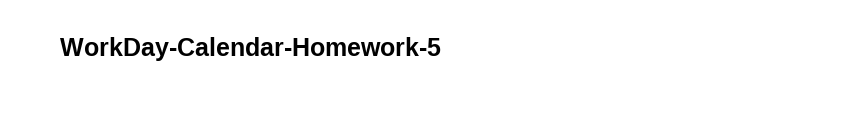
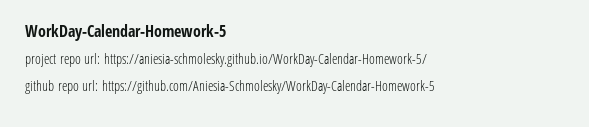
+ project repo url: https://aniesia-schmolesky.github.io/WorkDay-Calendar-Homework-5/
+ github repo url: https://github.com/Aniesia-Schmolesky/WorkDay-Calendar-Homework-5

